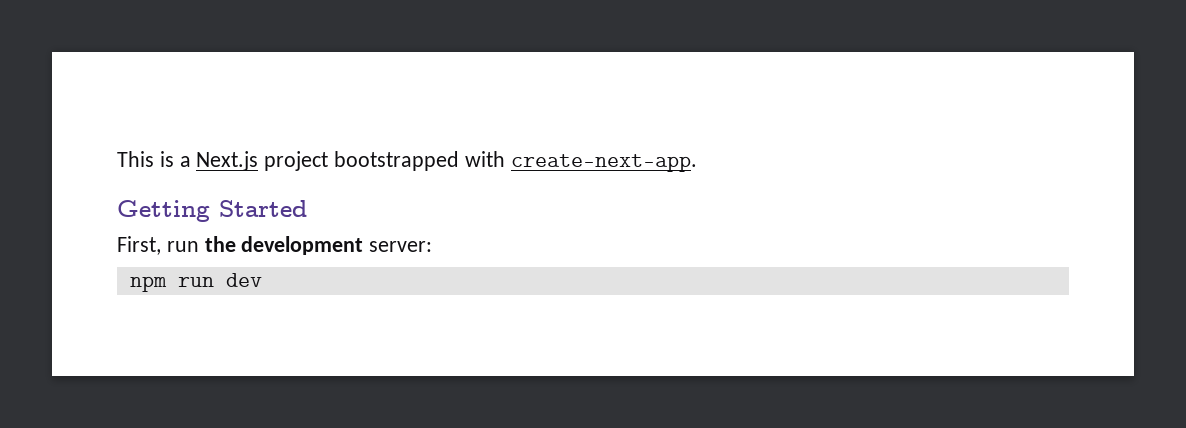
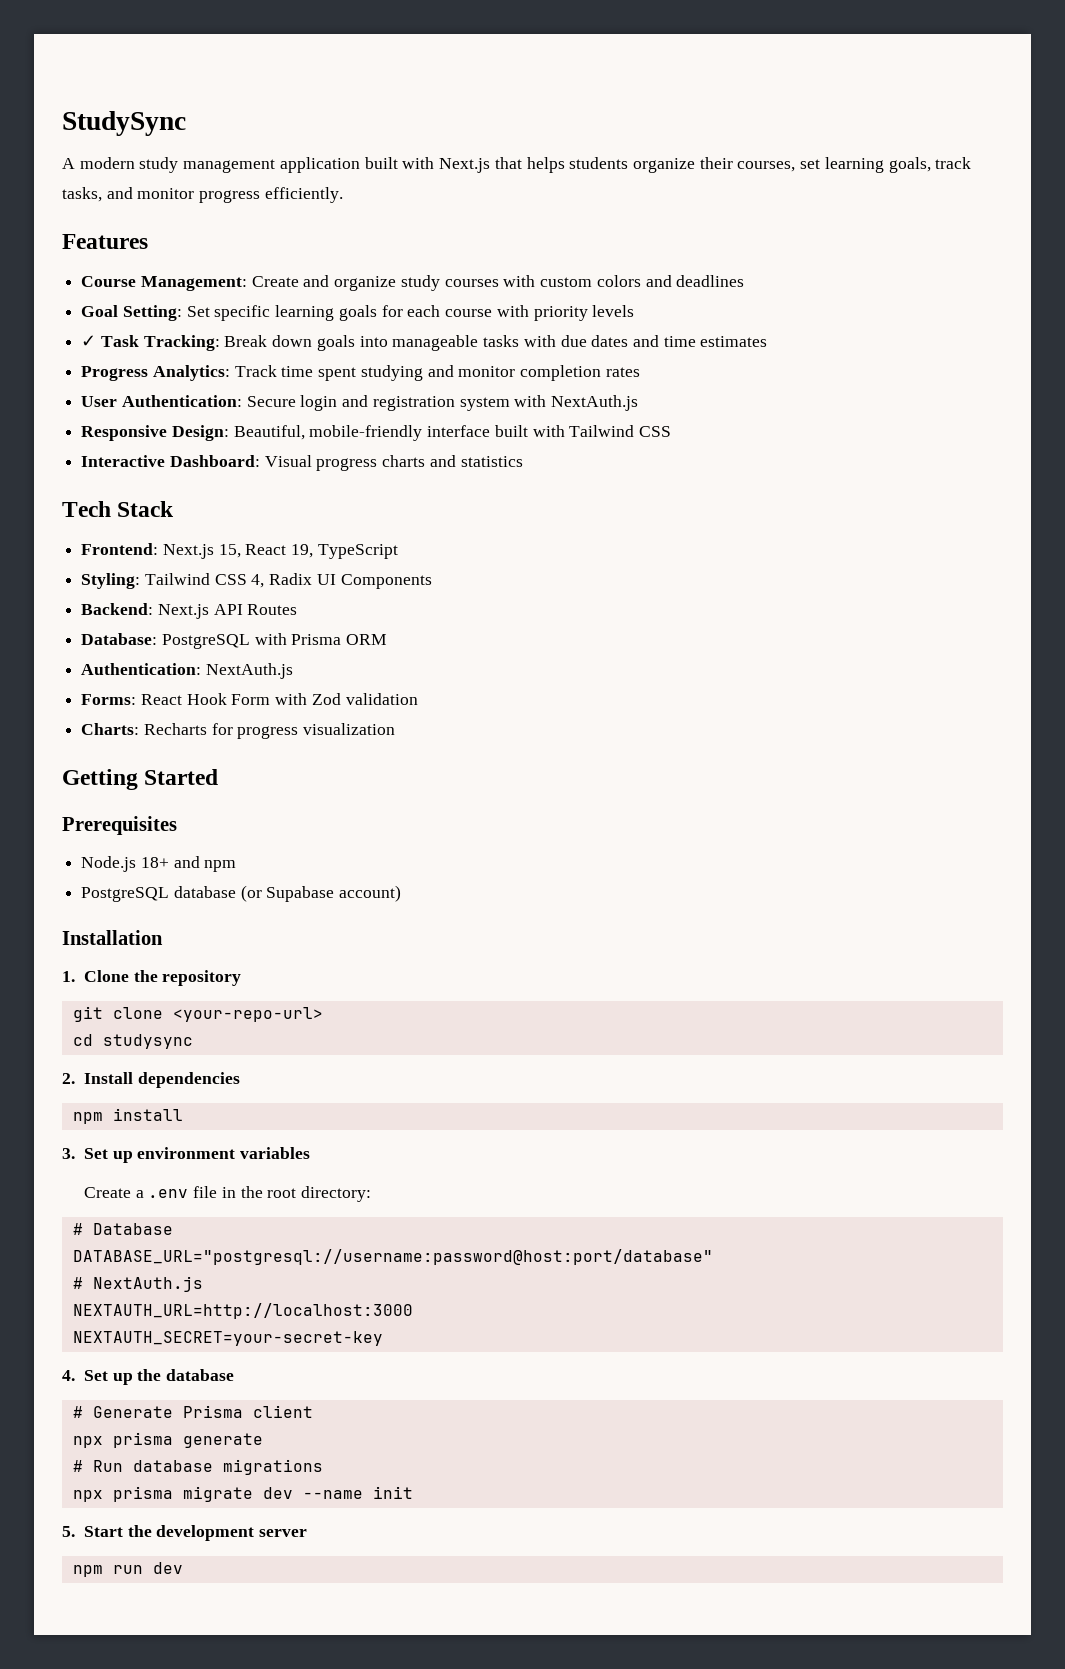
- This is a Next.js project bootstrapped with create-next-app.
+ StudySync
+ A modern study management application built with Next.js that helps students organize their courses, set learning goals, track tasks, and monitor progress efficiently.
+ Features
+ Course Management: Create and organize study courses with custom colors and deadlines
+ Goal Setting: Set specific learning goals for each course with priority levels
+ ✓ Task Tracking: Break down goals into manageable tasks with due dates and time estimates
+ Progress Analytics: Track time spent studying and monitor completion rates
+ User Authentication: Secure login and registration system with NextAuth.js
+ Responsive Design: Beautiful, mobile-friendly interface built with Tailwind CSS
+ Interactive Dashboard: Visual progress charts and statistics
+ Tech Stack
+ Frontend: Next.js 15, React 19, TypeScript
+ Styling: Tailwind CSS 4, Radix UI Components
+ Backend: Next.js API Routes
+ Database: PostgreSQL with Prisma ORM
+ Authentication: NextAuth.js
+ Forms: React Hook Form with Zod validation
+ Charts: Recharts for progress visualization
  Getting Started
- First, run the development server:
+ Prerequisites
+ Node.js 18+ and npm
+ PostgreSQL database (or Supabase account)
+ Installation
+ 1. Clone the repository
+ git clone <your-repo-url>
+ cd studysync
+ 2. Install dependencies
+ npm install
+ 3. Set up environment variables
+ Create a .env file in the root directory:
+ # Database
+ DATABASE_URL="postgresql://username:password@host:port/database"
+ # NextAuth.js
+ NEXTAUTH_URL=http://localhost:3000
+ NEXTAUTH_SECRET=your-secret-key
+ 4. Set up the database
+ # Generate Prisma client
+ npx prisma generate
+ # Run database migrations
+ npx prisma migrate dev --name init
+ 5. Start the development server

